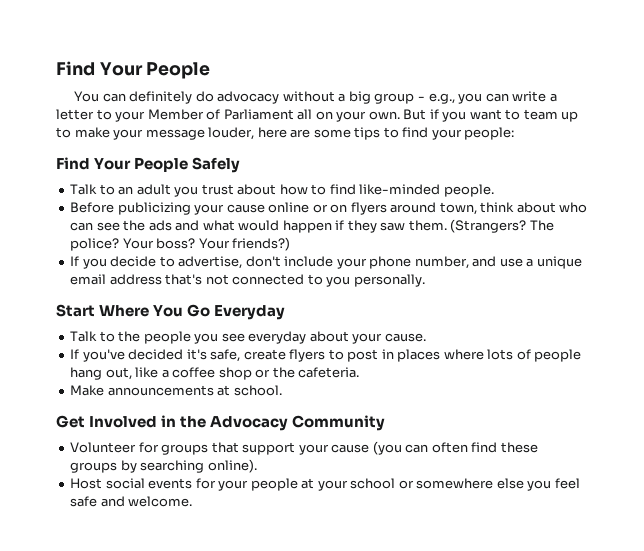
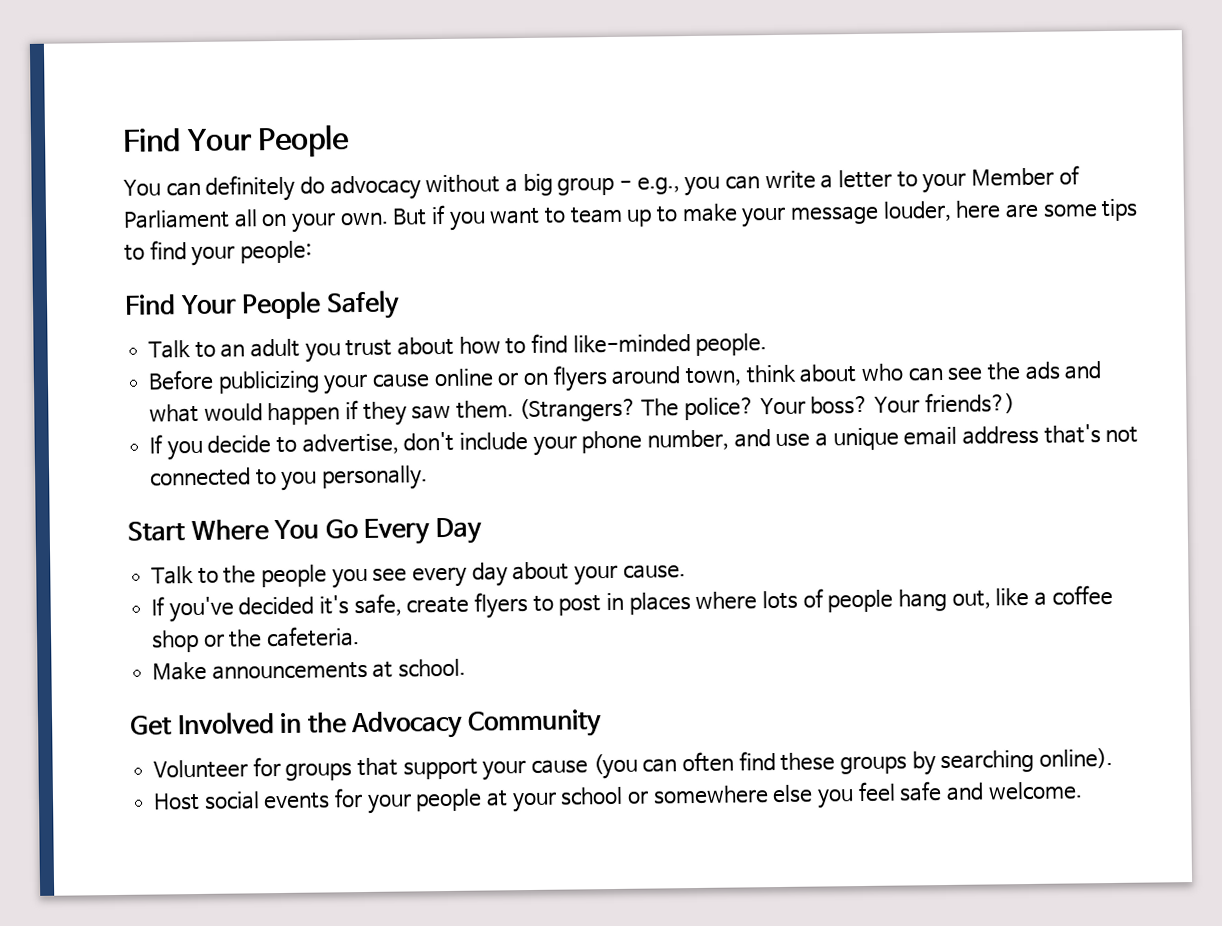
- Start Where You Go Everyday
+ Start Where You Go Every Day
- Talk to the people you see everyday about your cause.
+ Talk to the people you see every day about your cause.

